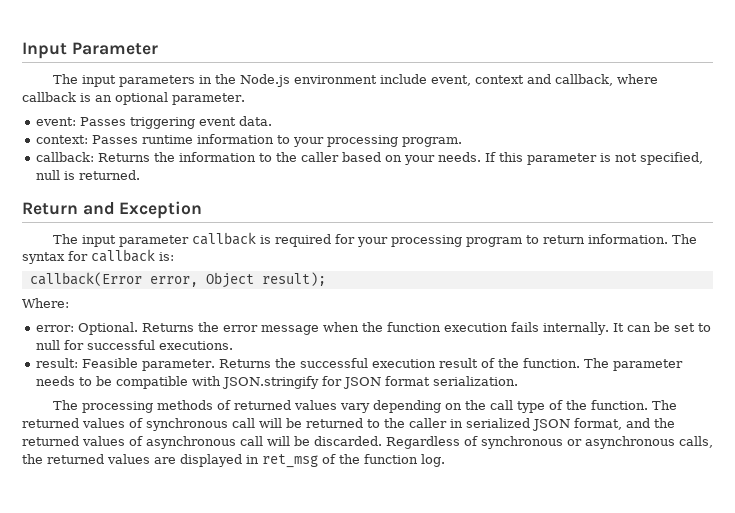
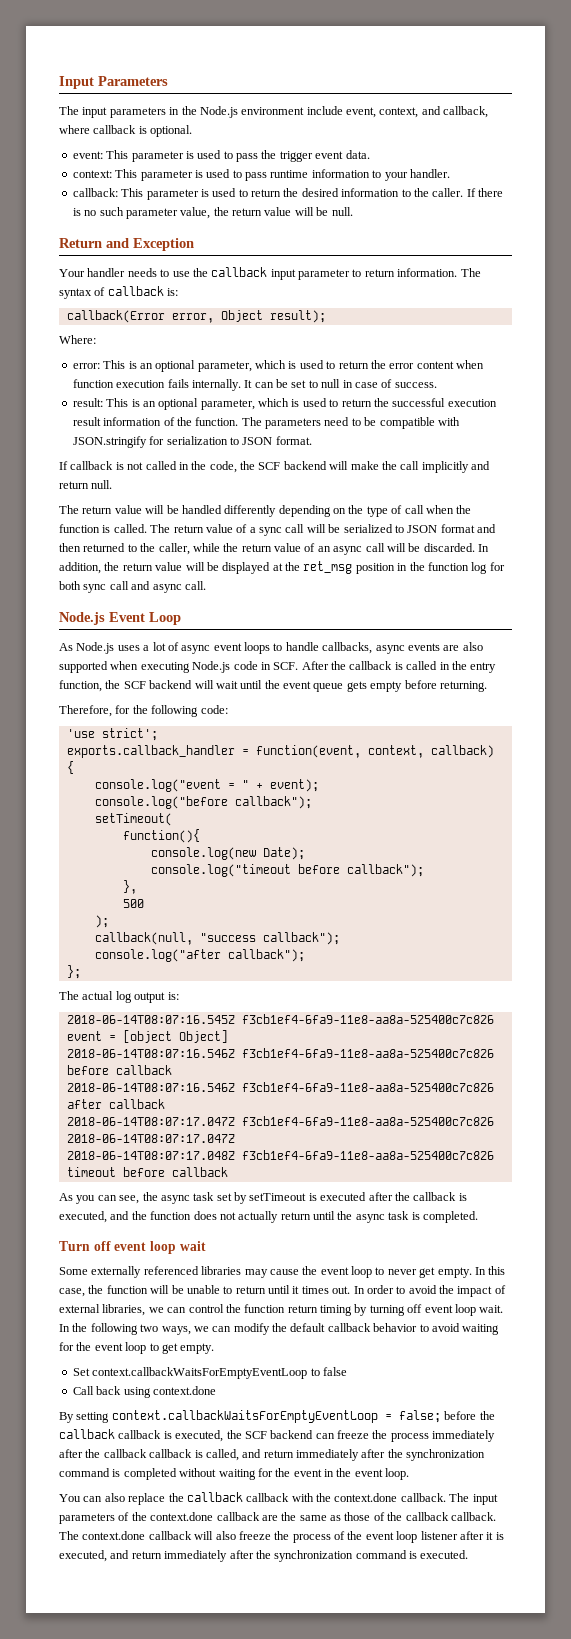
- Input Parameter
+ Input Parameters
- The input parameters in the Node.js environment include event, context and callback, where callback is an optional parameter.
- event: Passes triggering event data.
- context: Passes runtime information to your processing program.
+ The input parameters in the Node.js environment include event, context, and callback, where callback is optional.
+ event: This parameter is used to pass the trigger event data.
+ context: This parameter is used to pass runtime information to your handler.
- callback: Returns the information to the caller based on your needs. If this parameter is not specified, null is returned.
+ callback: This parameter is used to return the desired information to the caller. If there is no such parameter value, the return value will be null.
  Return and Exception
- The input parameter callback is required for your processing program to return information.
+ Your handler needs to use the callback input parameter to return information.
- The syntax for callback is:
+ The syntax of callback is:
- error: Optional. Returns the error message when the function execution fails internally.
+ error: This is an optional parameter, which is used to return the error content when function execution fails internally.
- It can be set to null for successful executions.
- result: Feasible parameter. Returns the successful execution result of the function. The parameter needs to be compatible with JSON.stringify for JSON format serialization.
- The processing methods of returned values vary depending on the call type of the function. The returned values of synchronous call will be returned to the caller in serialized JSON format, and the returned values of asynchronous call will be discarded. Regardless of synchronous or asynchronous calls, the returned values are displayed in ret_msg of the function log.
+ It can be set to null in case of success.
+ result: This is an optional parameter, which is used to return the successful execution result information of the function. The parameters need to be compatible with JSON.stringify for serialization to JSON format.
+ If callback is not called in the code, the SCF backend will make the call implicitly and return null.
+ The return value will be handled differently depending on the type of call when the function is called. The return value of a sync call will be serialized to JSON format and then returned to the caller, while the return value of an async call will be discarded. In addition, the return value will be displayed at the ret_msg position in the function log for both sync call and async call.
+ Node.js Event Loop
+ As Node.js uses a lot of async event loops to handle callbacks, async events are also supported when executing Node.js code in SCF. After the callback is called in the entry function, the SCF backend will wait until the event queue gets empty before returning.
+ Therefore, for the following code:
+ 'use strict';
+ exports.callback_handler = function(event, context, callback) {
+ console.log("event = " + event);
+ console.log("before callback");
+ setTimeout(
+ function(){
+ console.log(new Date);
+ console.log("timeout before callback");
+ },
+ 500
+ );
+ callback(null, "success callback");
+ console.log("after callback");
+ };
+ The actual log output is:
+ 2018-06-14T08:07:16.545Z f3cb1ef4-6fa9-11e8-aa8a-525400c7c826 event = [object Object]
+ 2018-06-14T08:07:16.546Z f3cb1ef4-6fa9-11e8-aa8a-525400c7c826 before callback
+ 2018-06-14T08:07:16.546Z f3cb1ef4-6fa9-11e8-aa8a-525400c7c826 after callback
+ 2018-06-14T08:07:17.047Z f3cb1ef4-6fa9-11e8-aa8a-525400c7c826 2018-06-14T08:07:17.047Z
+ 2018-06-14T08:07:17.048Z f3cb1ef4-6fa9-11e8-aa8a-525400c7c826 timeout before callback
+ As you can see, the async task set by setTimeout is executed after the callback is executed, and the function does not actually return until the async task is completed.
+ Turn off event loop wait
+ Some externally referenced libraries may cause the event loop to never get empty. In this case, the function will be unable to return until it times out. In order to avoid the impact of external libraries, we can control the function return timing by turning off event loop wait. In the following two ways, we can modify the default callback behavior to avoid waiting for the event loop to get empty.
+ Set context.callbackWaitsForEmptyEventLoop to false
+ Call back using context.done
+ By setting context.callbackWaitsForEmptyEventLoop = false; before the callback callback is executed, the SCF backend can freeze the process immediately after the callback callback is called, and return immediately after the synchronization command is completed without waiting for the event in the event loop.
+ You can also replace the callback callback with the context.done callback. The input parameters of the context.done callback are the same as those of the callback callback. The context.done callback will also freeze the process of the event loop listener after it is executed, and return immediately after the synchronization command is executed.

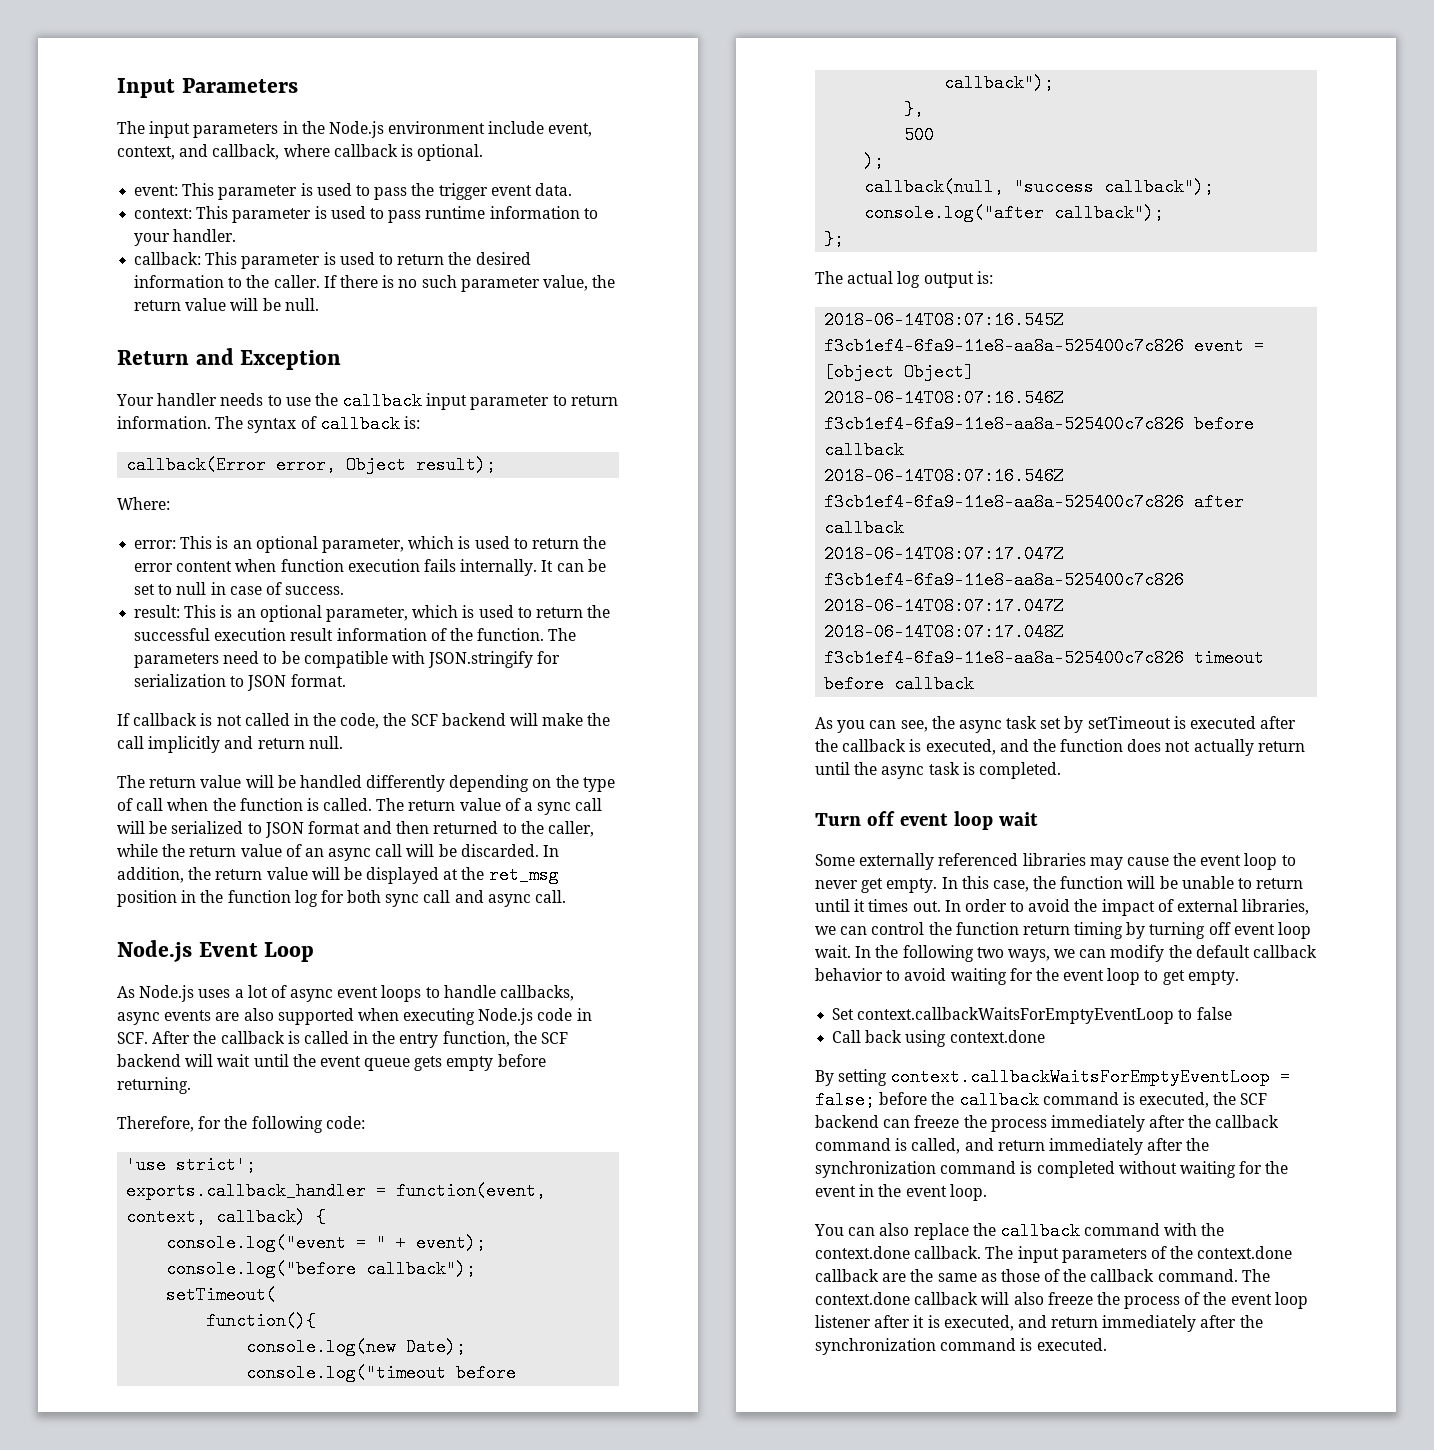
- By setting context.callbackWaitsForEmptyEventLoop = false; before the callback callback is executed, the SCF backend can freeze the process immediately after the callback callback is called, and return immediately after the synchronization command is completed without waiting for the event in the event loop.
+ By setting context.callbackWaitsForEmptyEventLoop = false; before the callback command is executed, the SCF backend can freeze the process immediately after the callback command is called, and return immediately after the synchronization command is completed without waiting for the event in the event loop.
- You can also replace the callback callback with the context.done callback.
+ You can also replace the callback command with the context.done callback.
- The input parameters of the context.done callback are the same as those of the callback callback.
+ The input parameters of the context.done callback are the same as those of the callback command.

